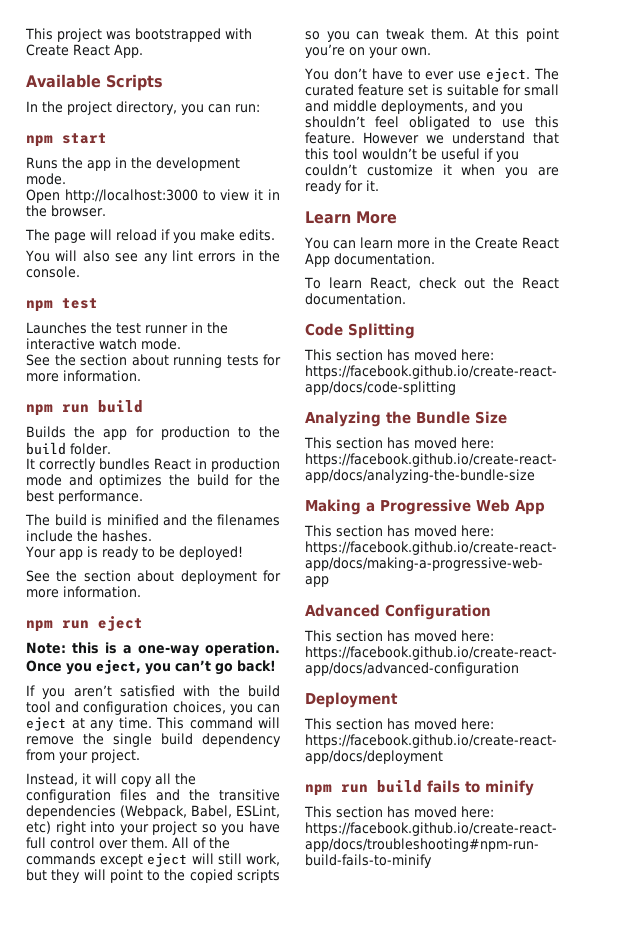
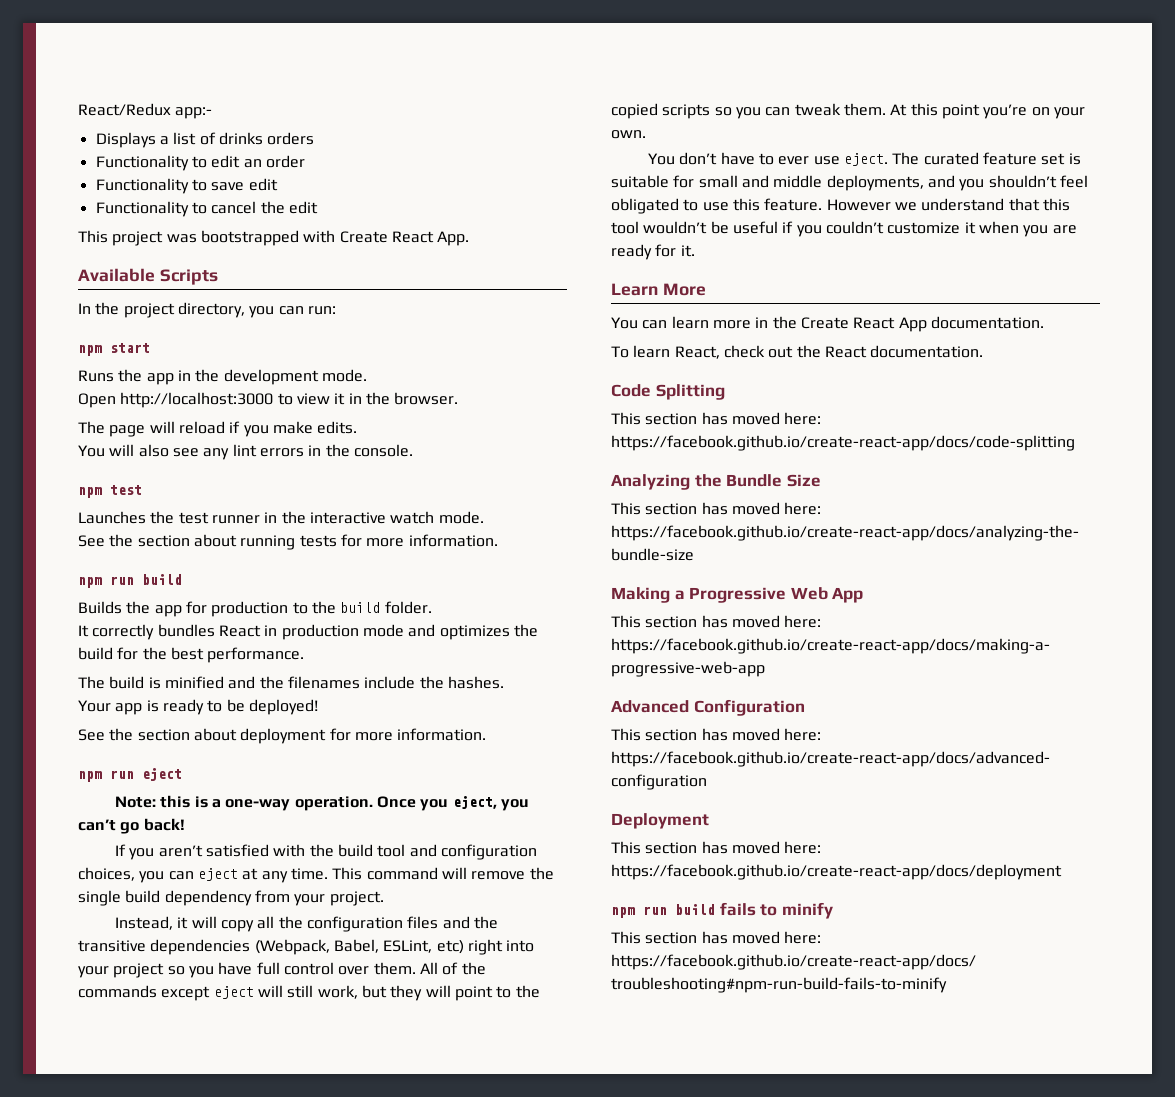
+ React/Redux app:-
+ Displays a list of drinks orders
+ Functionality to edit an order
+ Functionality to save edit
+ Functionality to cancel the edit

